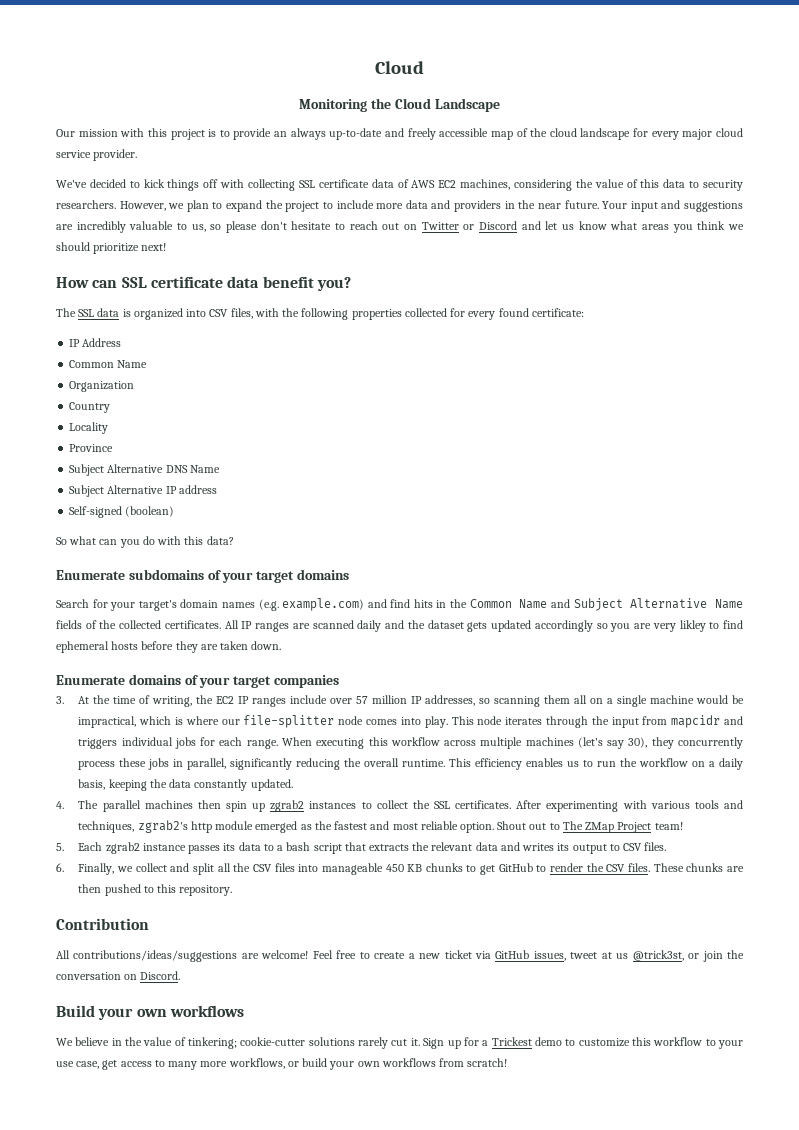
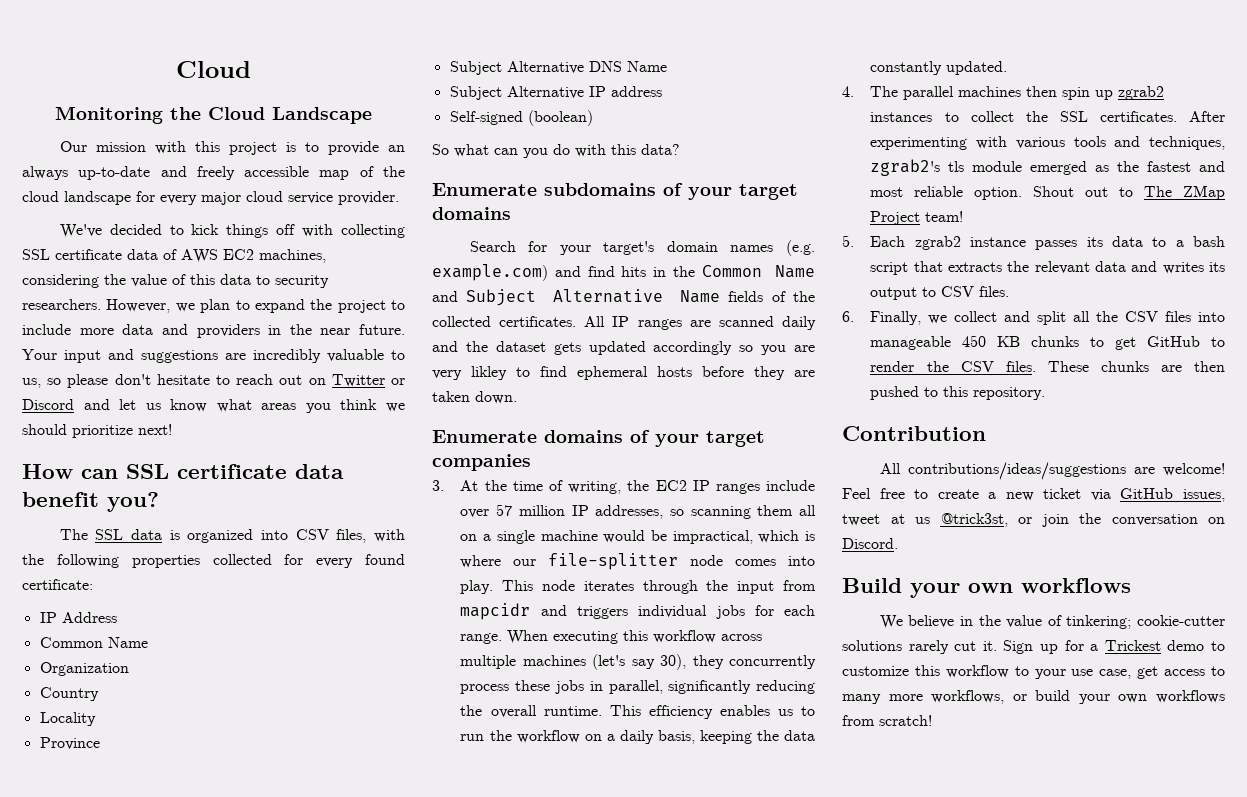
- After experimenting with various tools and techniques, zgrab2's http module emerged as the fastest and most reliable option.
+ After experimenting with various tools and techniques, zgrab2's tls module emerged as the fastest and most reliable option.

